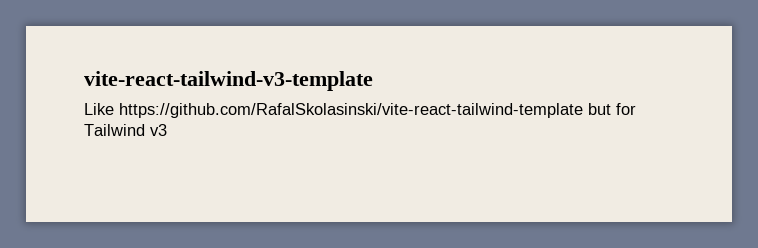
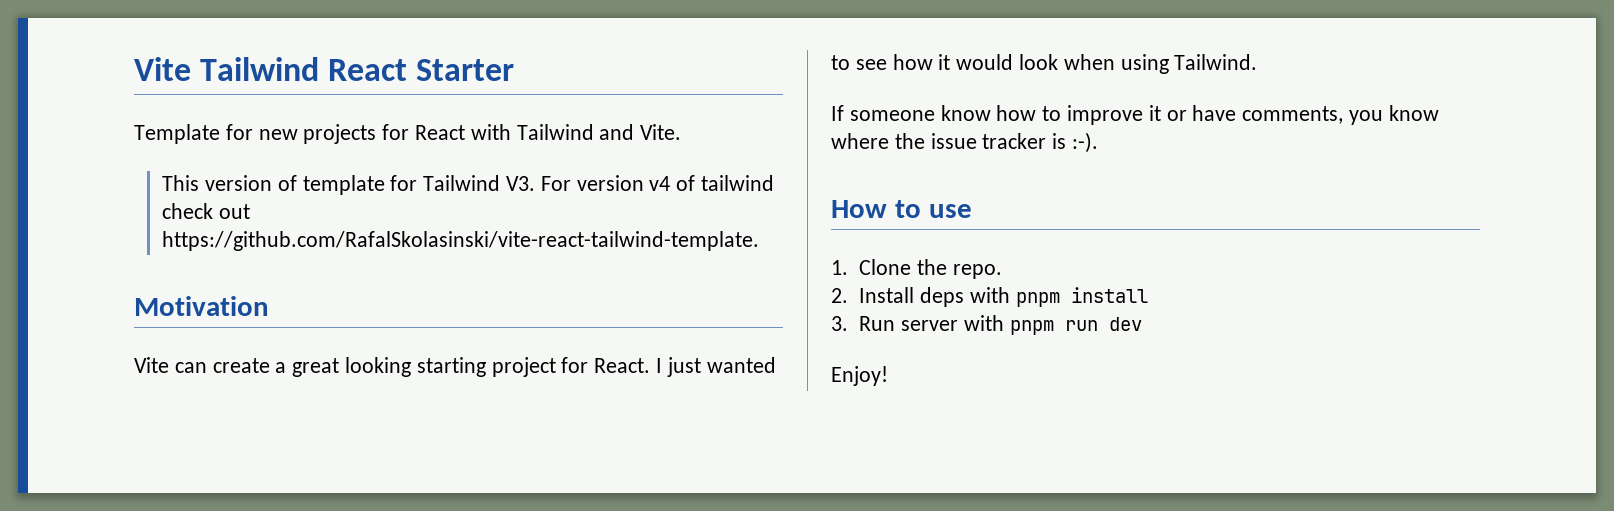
- vite-react-tailwind-v3-template
- Like https://github.com/RafalSkolasinski/vite-react-tailwind-template but for Tailwind v3
+ Vite Tailwind React Starter
+ Template for new projects for React with Tailwind and Vite.
+ This version of template for Tailwind V3. For version v4 of tailwind check out https://github.com/RafalSkolasinski/vite-react-tailwind-template.
+ Motivation
+ Vite can create a great looking starting project for React. I just wanted to see how it would look when using Tailwind.
+ If someone know how to improve it or have comments, you know where the issue tracker is :-).
+ How to use
+ 1. Clone the repo.
+ 2. Install deps with pnpm install
+ 3. Run server with pnpm run dev
+ Enjoy!

